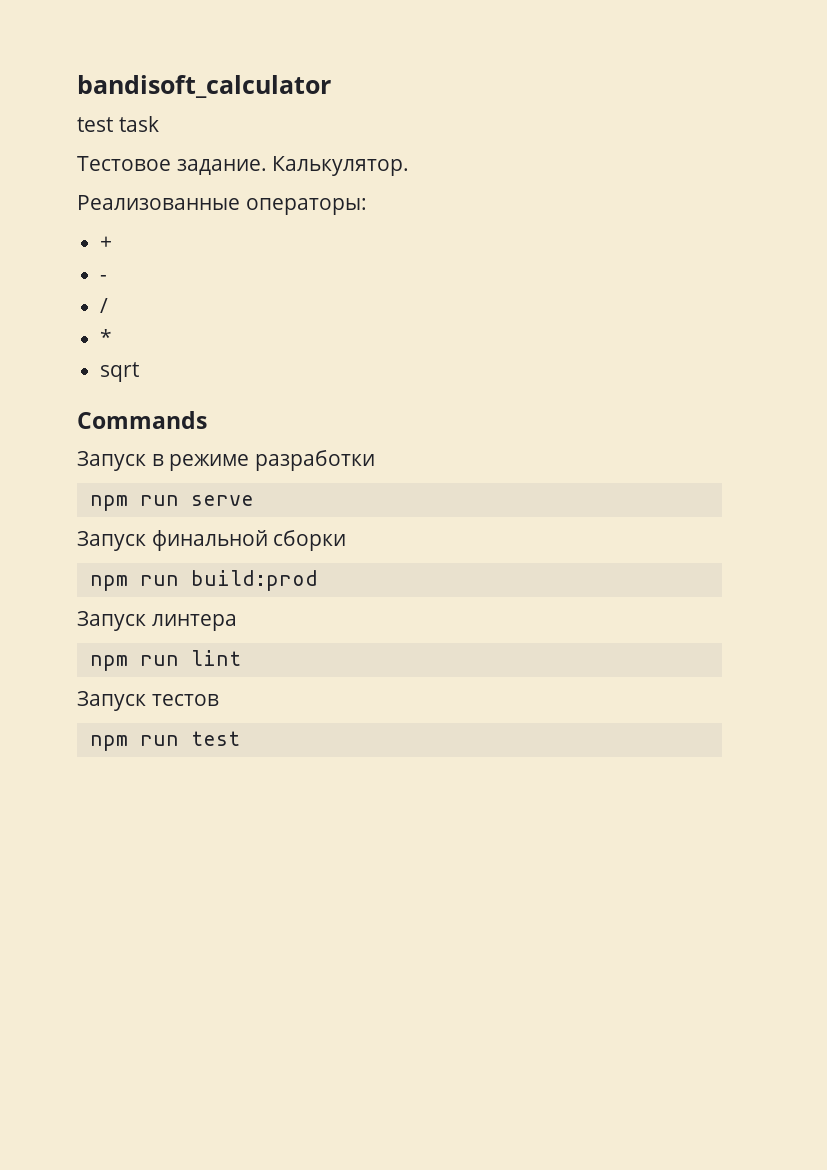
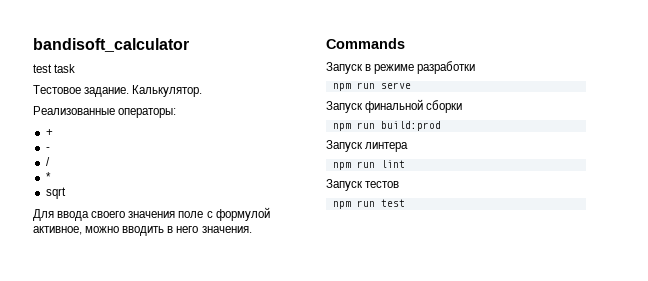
+ Для ввода своего значения поле с формулой активное, можно вводить в него значения.

